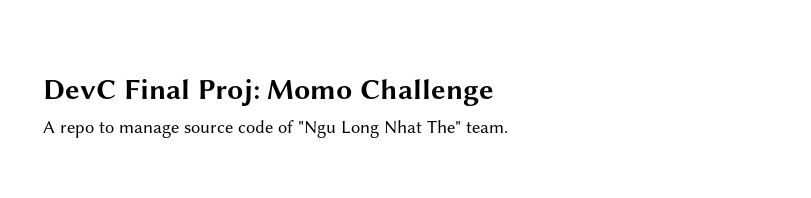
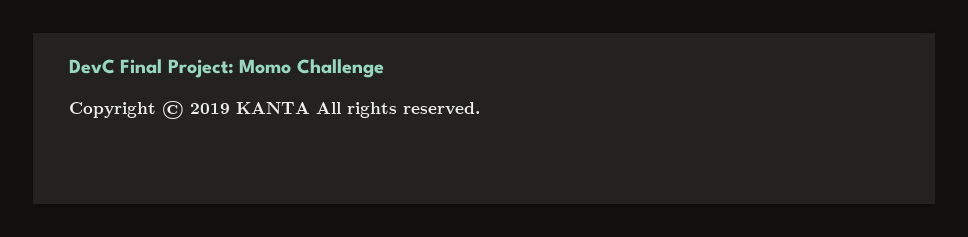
- DevC Final Proj: Momo Challenge
+ DevC Final Project: Momo Challenge
- A repo to manage source code of "Ngu Long Nhat The" team.
+ Copyright © 2019 KANTA All rights reserved.

